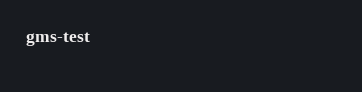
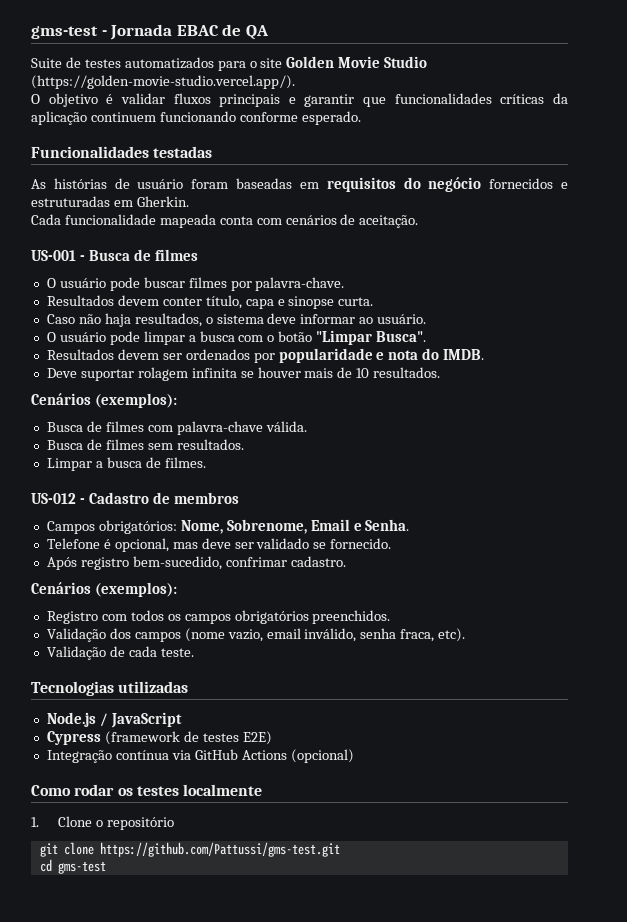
- gms-test
+ gms-test - Jornada EBAC de QA
+ Suite de testes automatizados para o site Golden Movie Studio (https://golden-movie-studio.vercel.app/).
+ O objetivo é validar fluxos principais e garantir que funcionalidades críticas da aplicação continuem funcionando conforme esperado.
+ Funcionalidades testadas
+ As histórias de usuário foram baseadas em requisitos do negócio fornecidos e estruturadas em Gherkin.
+ Cada funcionalidade mapeada conta com cenários de aceitação.
+ US-001 - Busca de filmes
+ O usuário pode buscar filmes por palavra-chave.
+ Resultados devem conter título, capa e sinopse curta.
+ Caso não haja resultados, o sistema deve informar ao usuário.
+ O usuário pode limpar a busca com o botão "Limpar Busca".
+ Resultados devem ser ordenados por popularidade e nota do IMDB.
+ Deve suportar rolagem infinita se houver mais de 10 resultados.
+ Cenários (exemplos):
+ Busca de filmes com palavra-chave válida.
+ Busca de filmes sem resultados.
+ Limpar a busca de filmes.
+ US-012 - Cadastro de membros
+ Campos obrigatórios: Nome, Sobrenome, Email e Senha.
+ Telefone é opcional, mas deve ser validado se fornecido.
+ Após registro bem-sucedido, confrimar cadastro.
+ Cenários (exemplos):
+ Registro com todos os campos obrigatórios preenchidos.
+ Validação dos campos (nome vazio, email inválido, senha fraca, etc).
+ Validação de cada teste.
+ Tecnologias utilizadas
+ Node.js / JavaScript
+ Cypress (framework de testes E2E)
+ Integração contínua via GitHub Actions (opcional)
+ Como rodar os testes localmente
+ 1. Clone o repositório
+ git clone https://github.com/Pattussi/gms-test.git
+ cd gms-test

